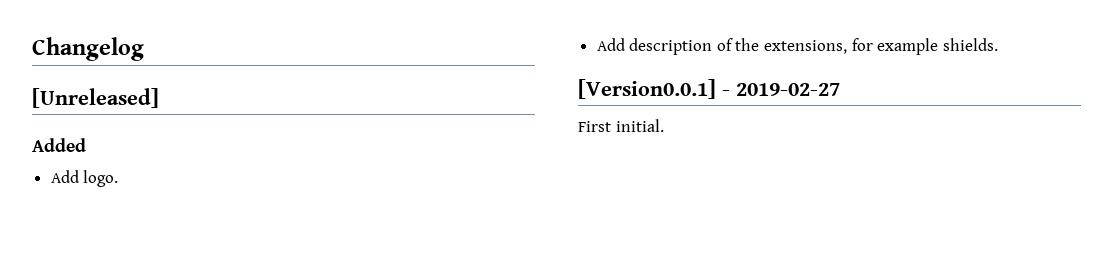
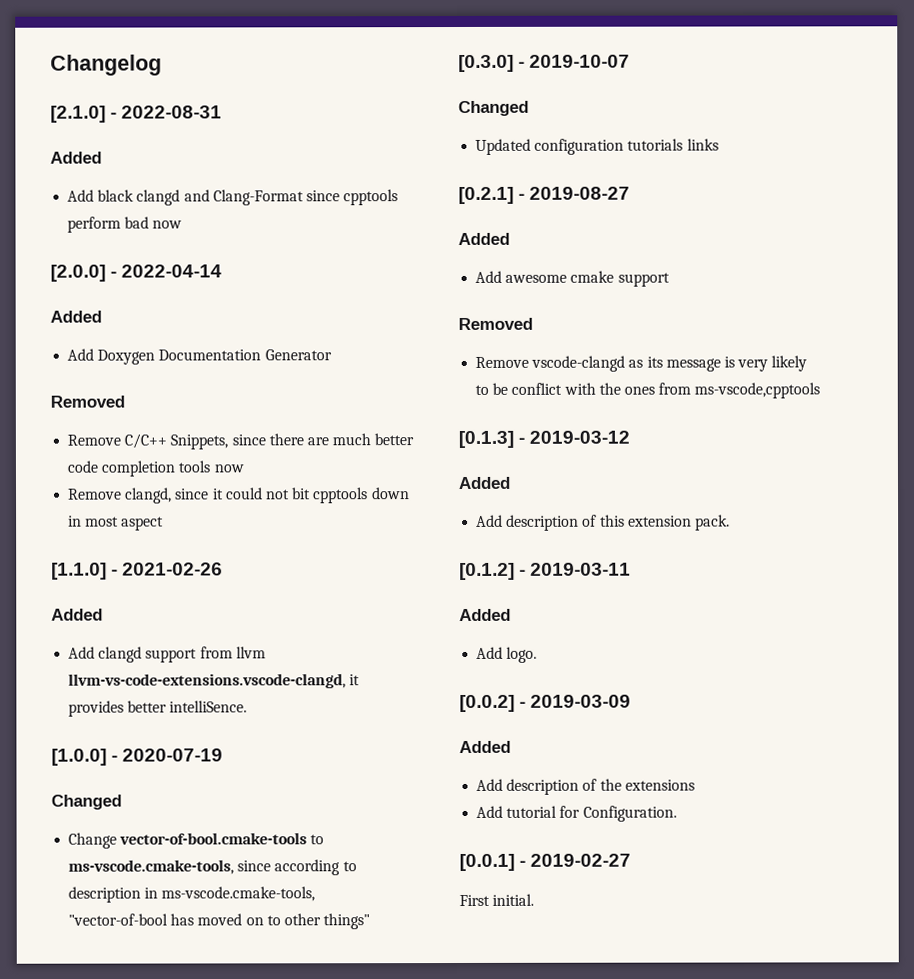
- [Unreleased]
+ [2.1.0] - 2022-08-31
+ Added
+ Add black clangd and Clang-Format since cpptools perform bad now
+ [2.0.0] - 2022-04-14
+ Added
+ Add Doxygen Documentation Generator
+ Removed
+ Remove C/C++ Snippets, since there are much better code completion tools now
+ Remove clangd, since it could not bit cpptools down in most aspect
+ [1.1.0] - 2021-02-26
+ Added
+ Add clangd support from llvm llvm-vs-code-extensions.vscode-clangd, it provides better intelliSence.
+ [1.0.0] - 2020-07-19
+ Changed
+ Change vector-of-bool.cmake-tools to ms-vscode.cmake-tools, since according to description in ms-vscode.cmake-tools, "vector-of-bool has moved on to other things"
+ [0.3.0] - 2019-10-07
+ Changed
+ Updated configuration tutorials links
+ [0.2.1] - 2019-08-27
+ Added
+ Add awesome cmake support
+ Removed
+ Remove vscode-clangd as its message is very likely to be conflict with the ones from ms-vscode,cpptools
+ [0.1.3] - 2019-03-12
+ Added
+ Add description of this extension pack.
+ [0.1.2] - 2019-03-11
+ [0.0.2] - 2019-03-09
+ Added
- Add description of the extensions, for example shields.
- [Version0.0.1] - 2019-02-27
+ Add description of the extensions
+ Add tutorial for Configuration.
+ [0.0.1] - 2019-02-27

